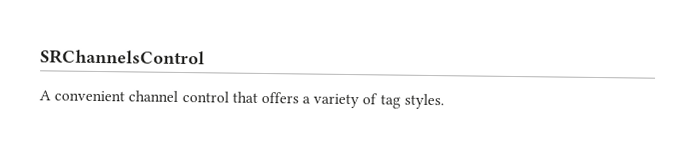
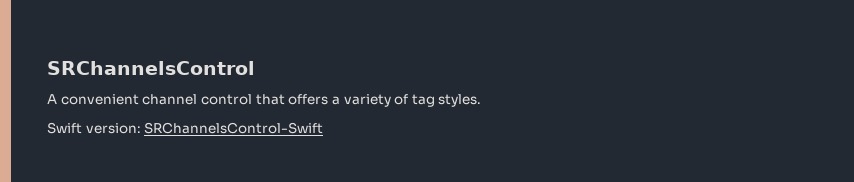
+ Swift version: SRChannelsControl-Swift

